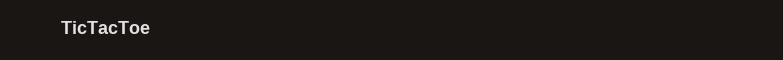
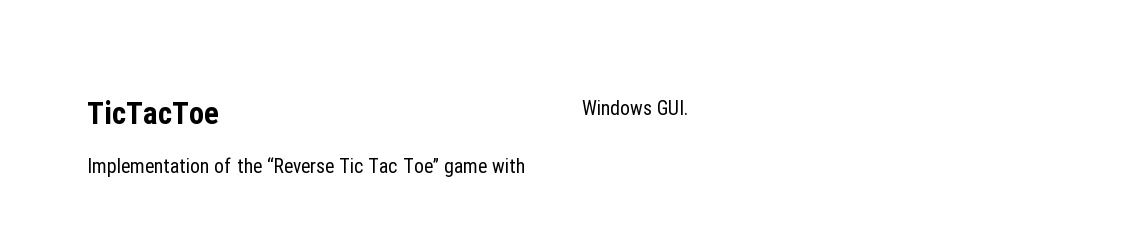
+ Implementation of the “Reverse Tic Tac Toe” game with Windows GUI.

